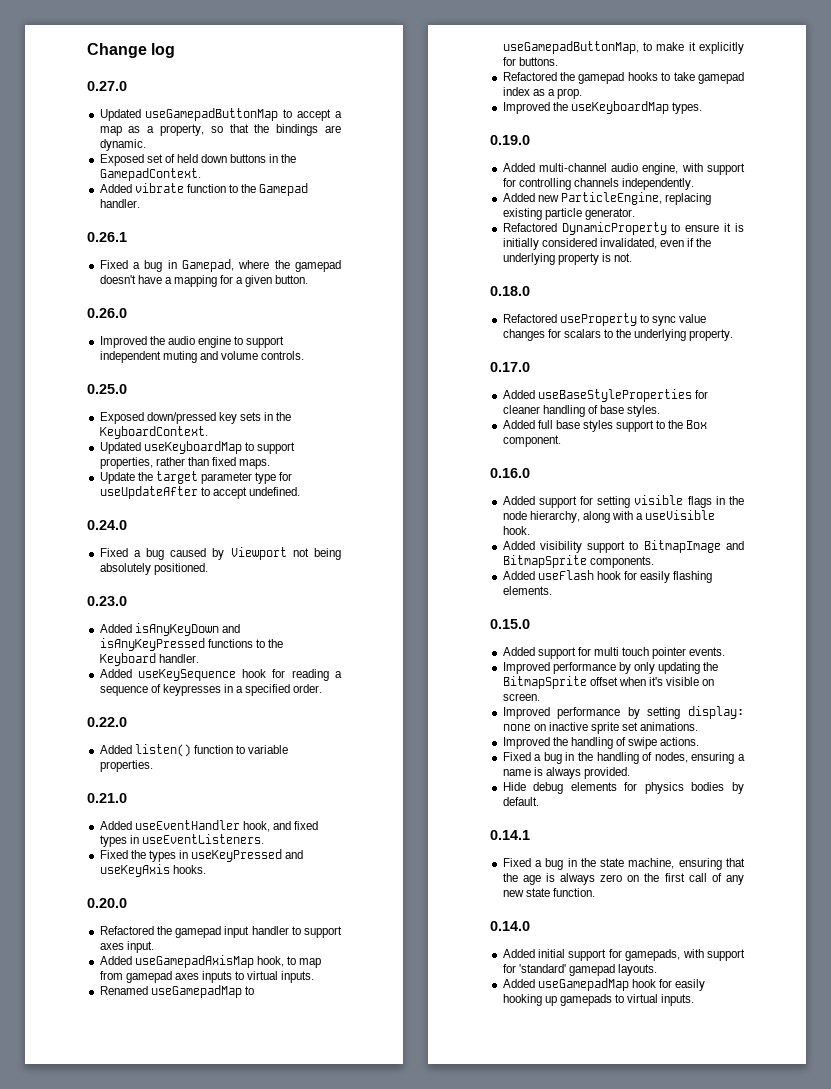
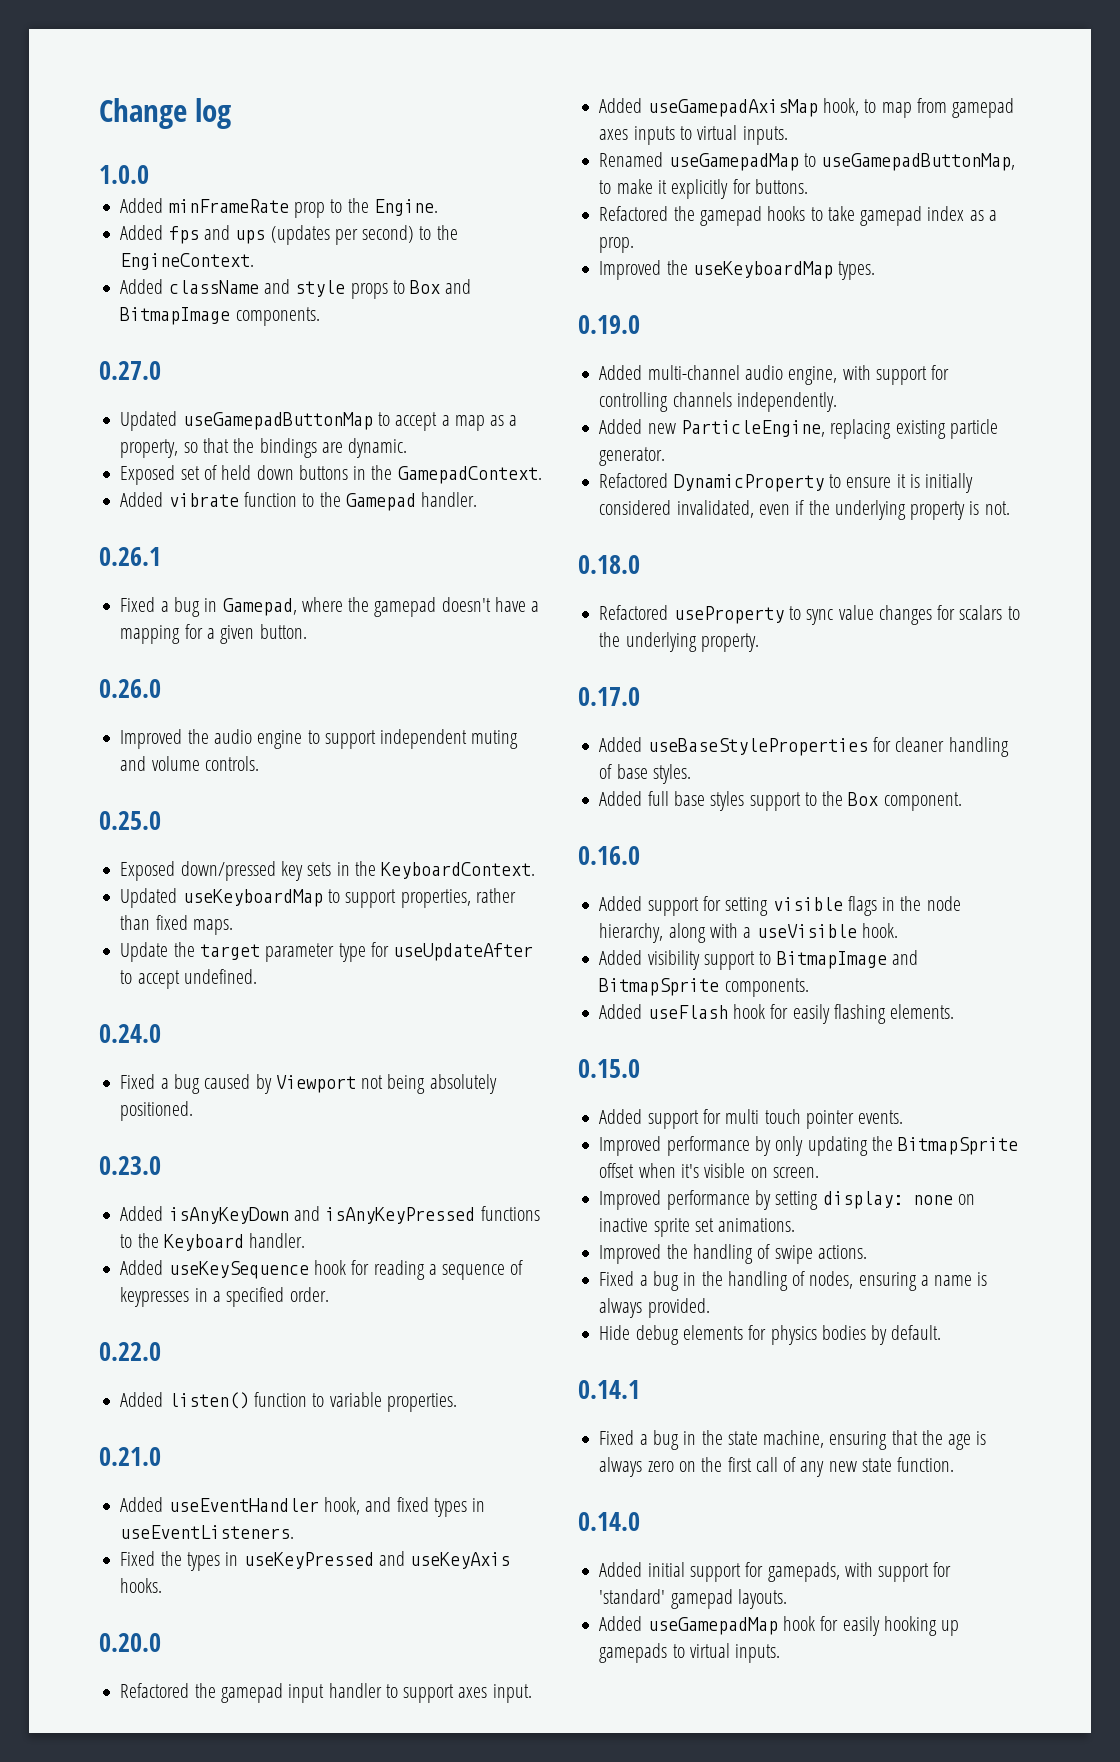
+ 1.0.0
+ Added minFrameRate prop to the Engine.
+ Added fps and ups (updates per second) to the EngineContext.
+ Added className and style props to Box and BitmapImage components.

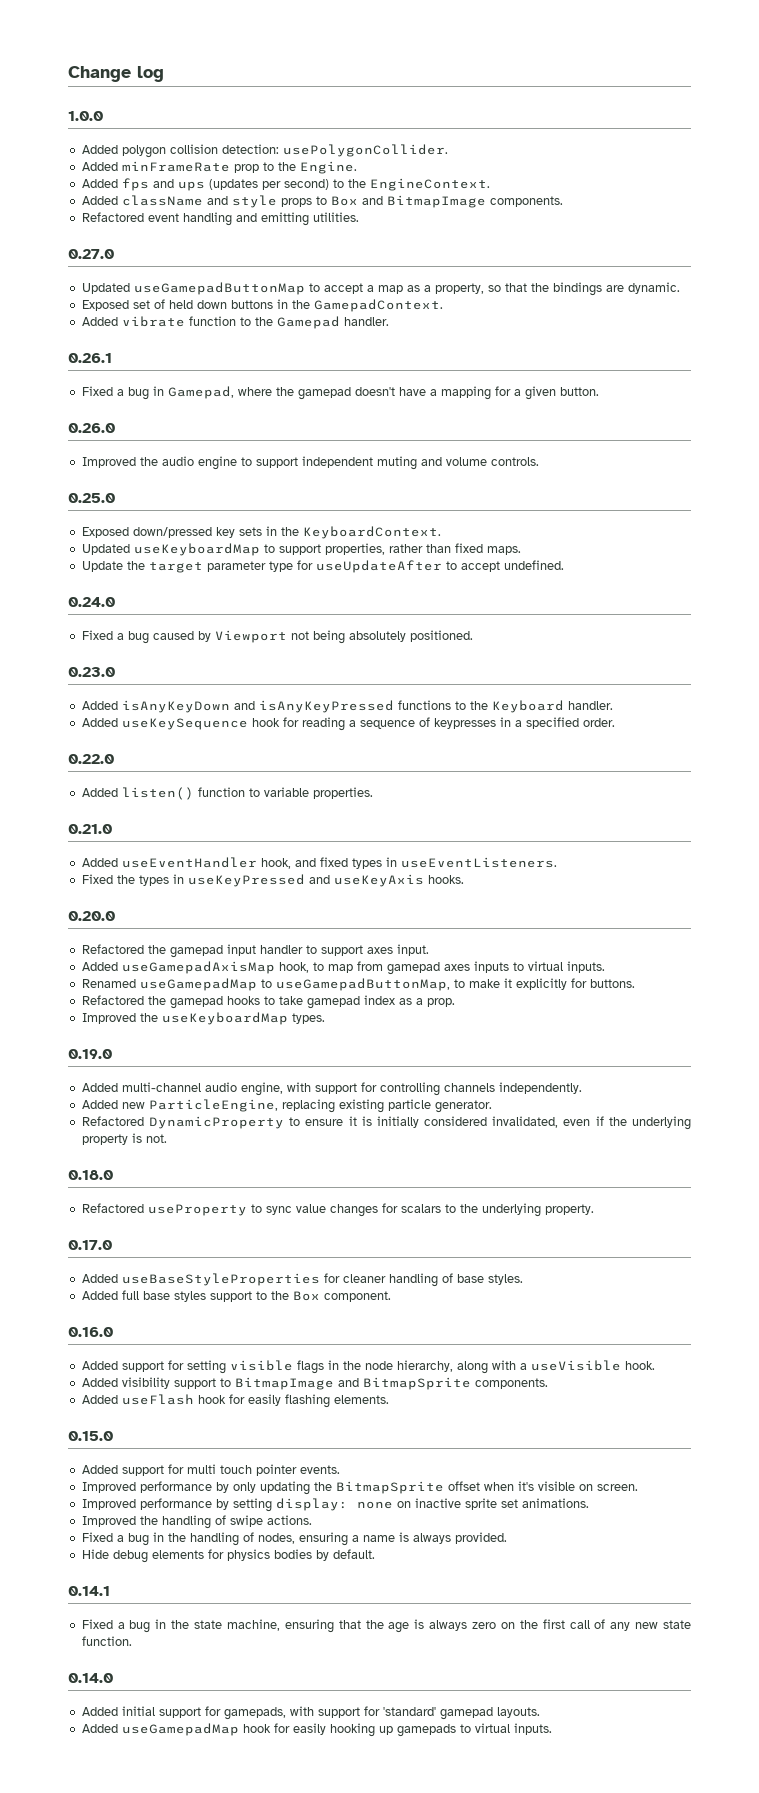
+ Added polygon collision detection: usePolygonCollider.
+ Refactored event handling and emitting utilities.

